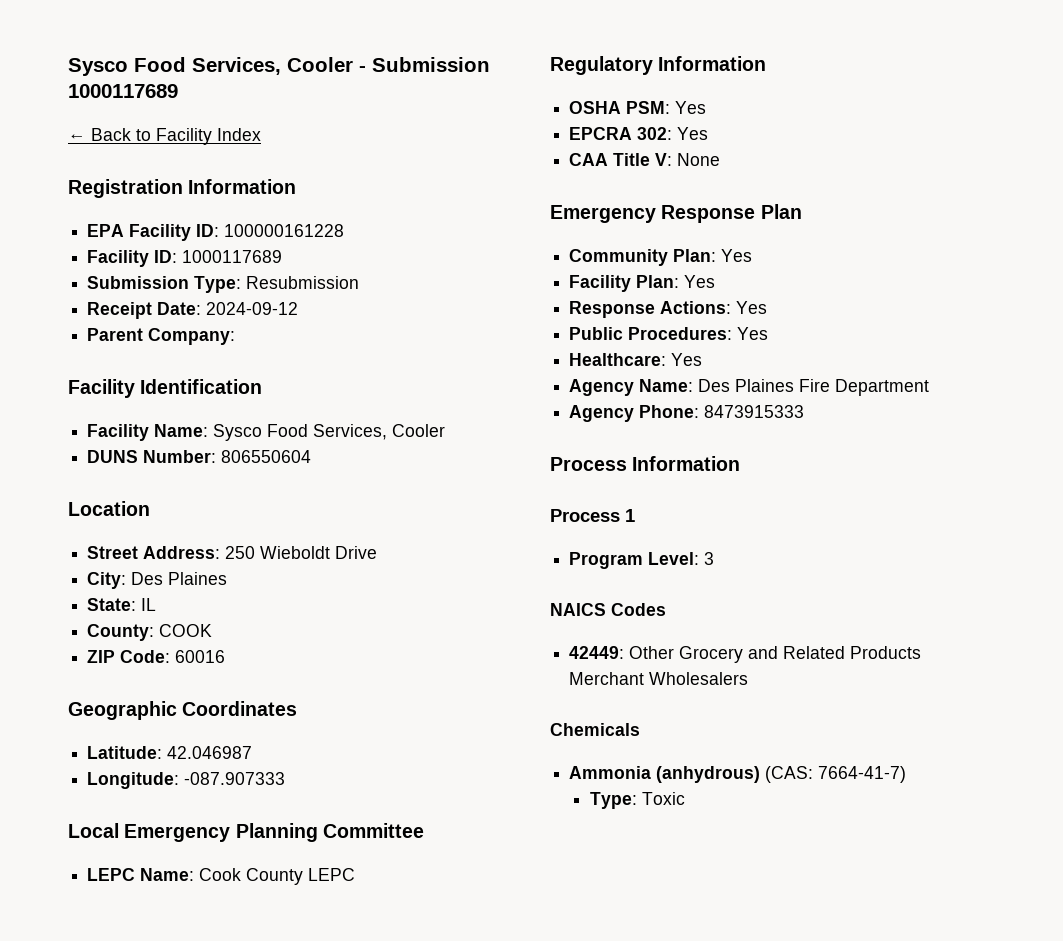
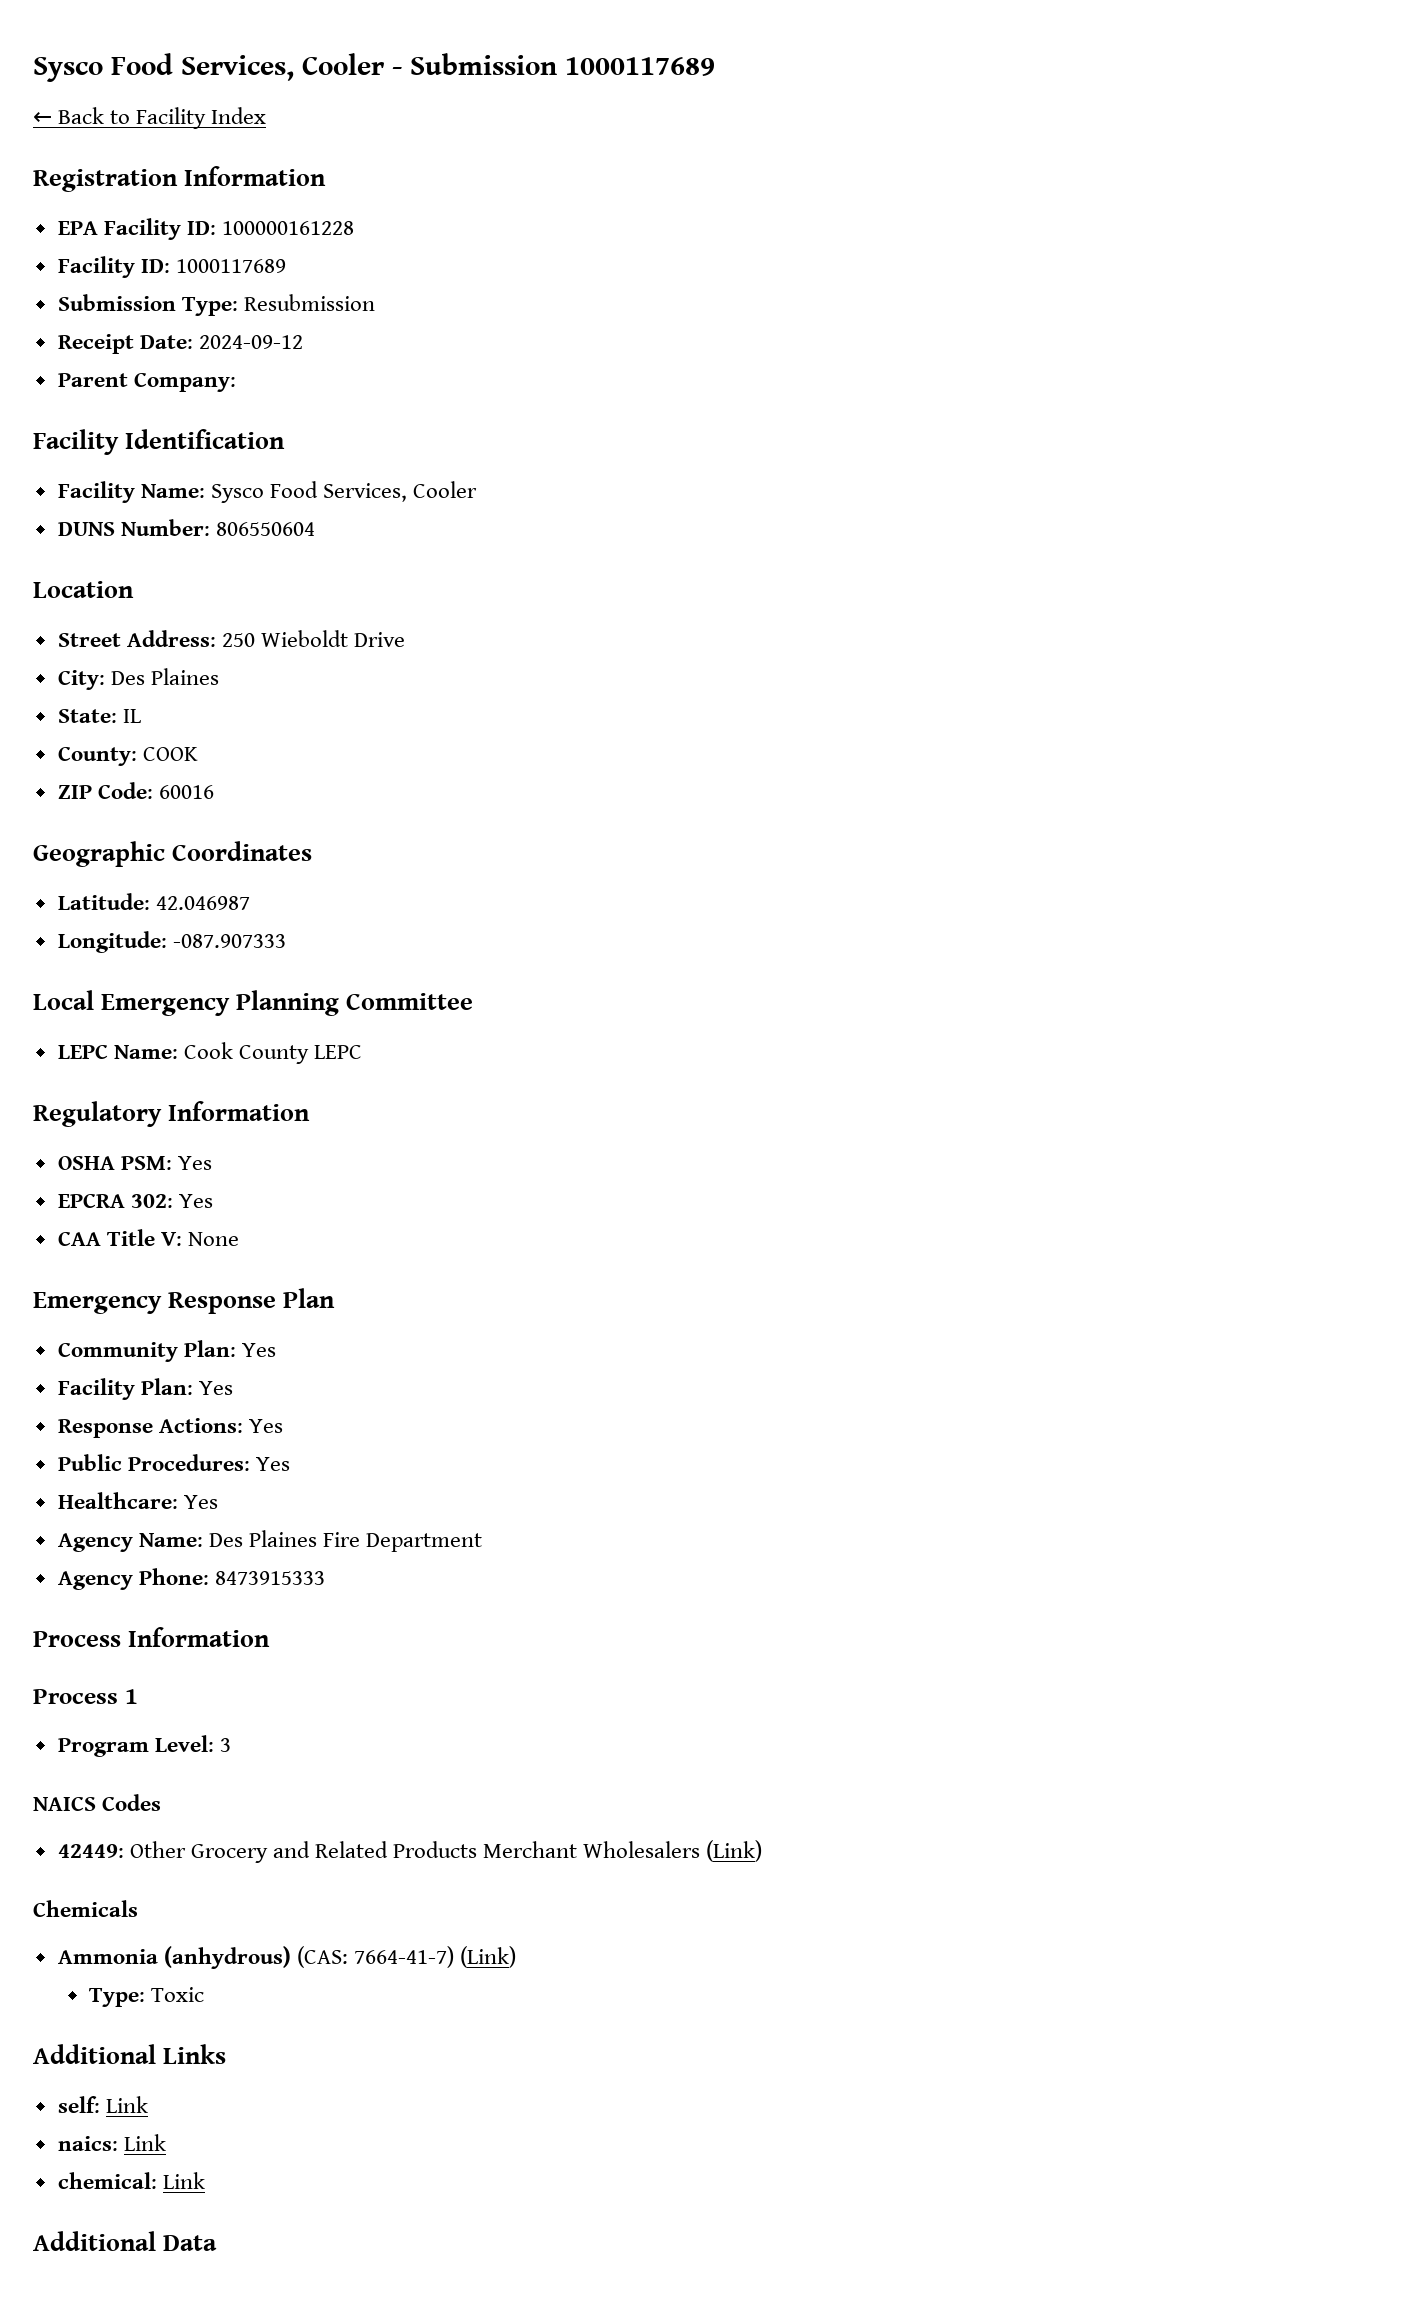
- 42449: Other Grocery and Related Products Merchant Wholesalers
+ 42449: Other Grocery and Related Products Merchant Wholesalers (Link)
- Ammonia (anhydrous) (CAS: 7664-41-7)
+ Ammonia (anhydrous) (CAS: 7664-41-7) (Link)
+ Additional Links
+ self: Link
+ naics: Link
+ chemical: Link
+ Additional Data

